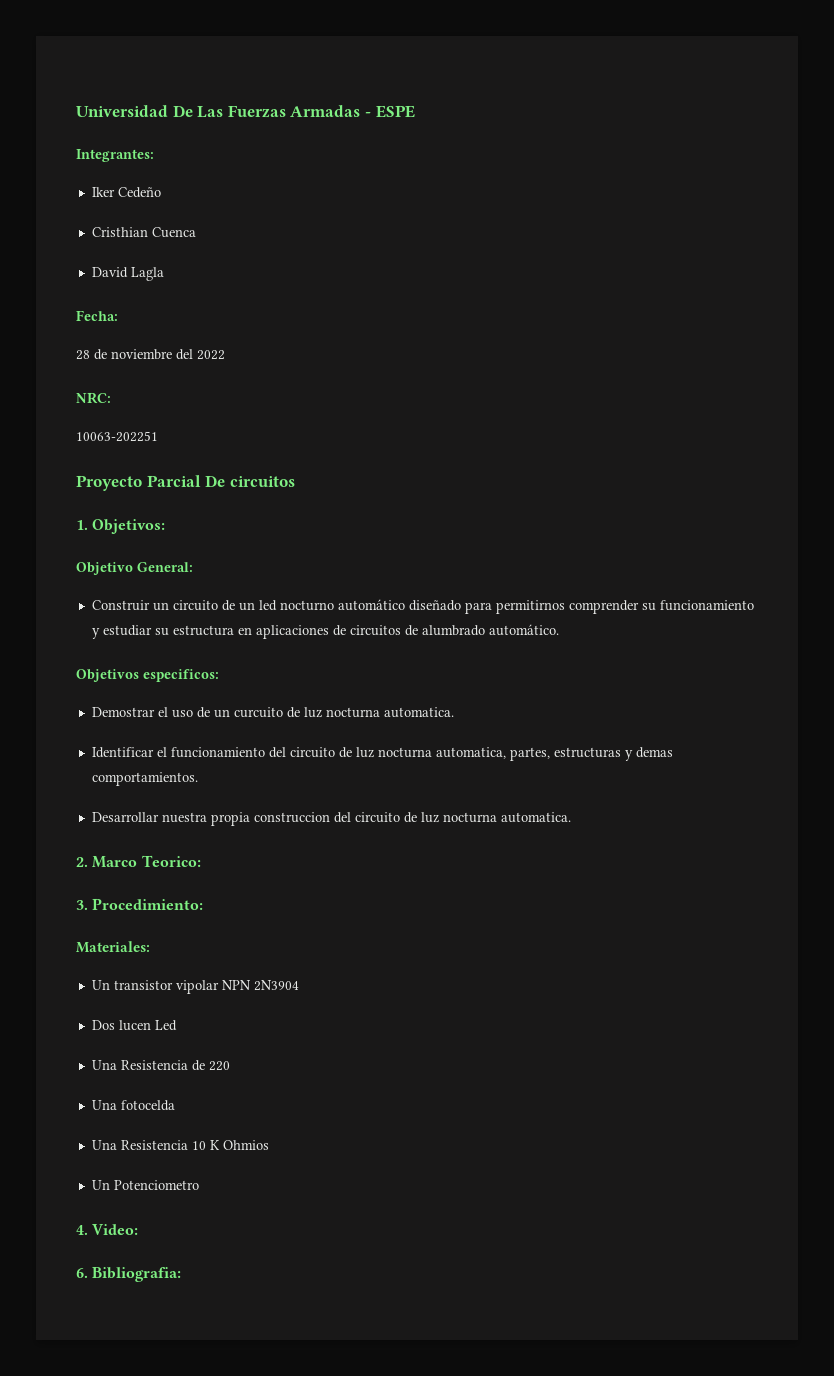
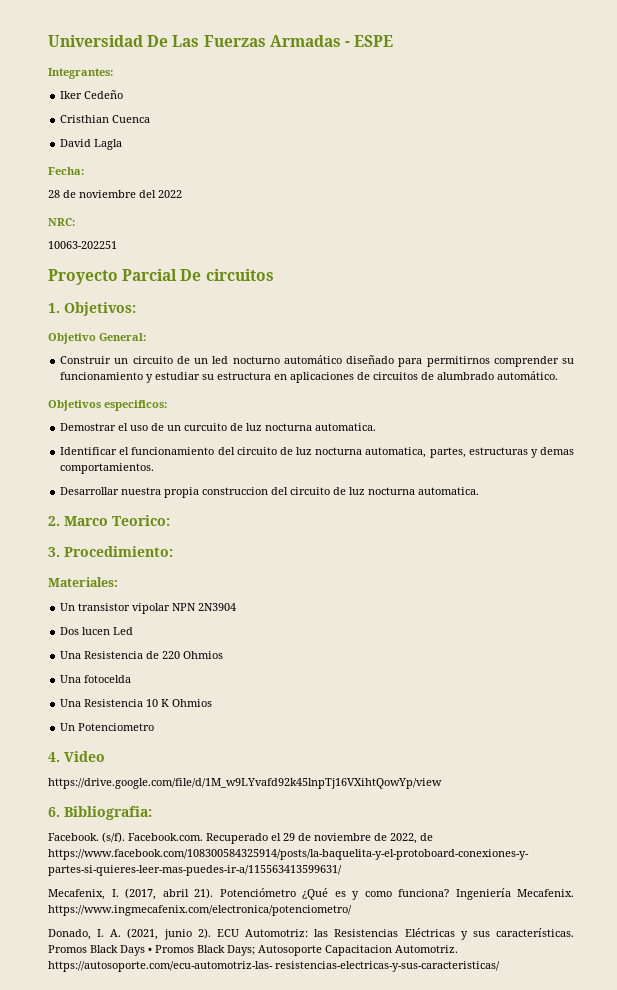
- Una Resistencia de 220
+ Una Resistencia de 220 Ohmios
- 4. Video:
+ 4. Video
+ https://drive.google.com/file/d/1M_w9LYvafd92k45lnpTj16VXihtQowYp/view
+ Facebook. (s/f). Facebook.com. Recuperado el 29 de noviembre de 2022, de https://www.facebook.com/108300584325914/posts/la-baquelita-y-el-protoboard-conexiones-y- partes-si-quieres-leer-mas-puedes-ir-a/115563413599631/
+ Mecafenix, I. (2017, abril 21). Potenciómetro ¿Qué es y como funciona? Ingeniería Mecafenix. https://www.ingmecafenix.com/electronica/potenciometro/
+ Donado, I. A. (2021, junio 2). ECU Automotriz: las Resistencias Eléctricas y sus características. Promos Black Days • Promos Black Days; Autosoporte Capacitacion Automotriz. https://autosoporte.com/ecu-automotriz-las- resistencias-electricas-y-sus-caracteristicas/

